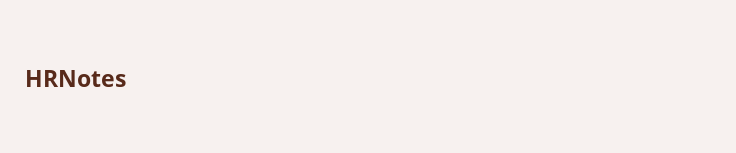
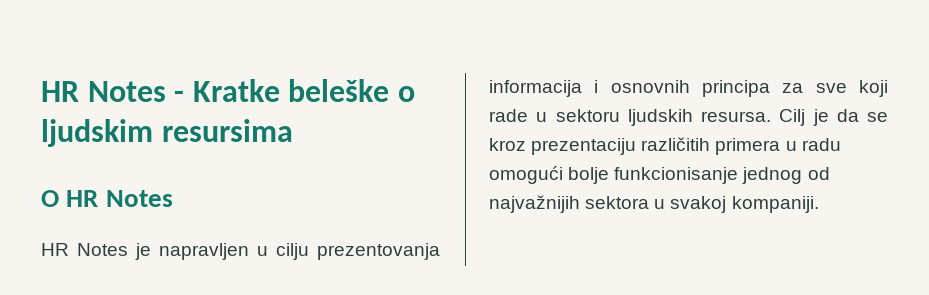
- HRNotes
+ HR Notes - Kratkе beleške o ljudskim resursima
+ O HR Notes
+ HR Notes je napravljen u cilju prezentovanja informacija i osnovnih principa za sve koji rade u sektoru ljudskih resursa. Cilj je da se kroz prezentaciju različitih primera u radu omogući bolje funkcionisanje jednog od najvažnijih sektora u svakoj kompaniji.

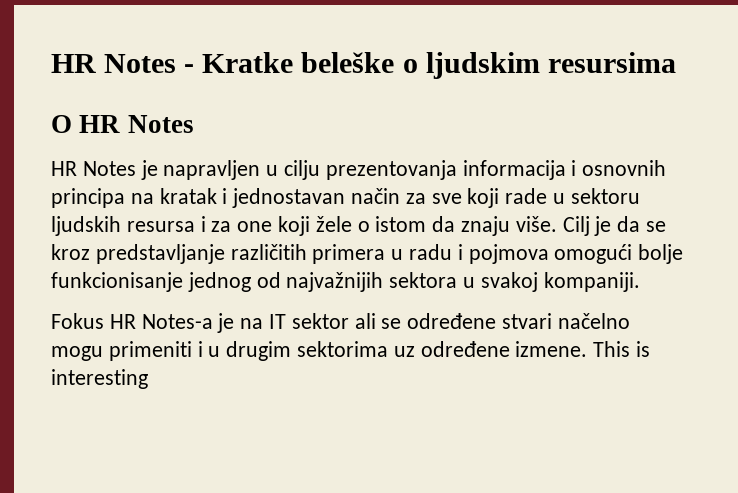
- HR Notes je napravljen u cilju prezentovanja informacija i osnovnih principa za sve koji rade u sektoru ljudskih resursa.
+ HR Notes je napravljen u cilju prezentovanja informacija i osnovnih principa na kratak i jednostavan način za sve koji rade u sektoru ljudskih resursa i za one koji žele o istom da znaju više.
- Cilj je da se kroz prezentaciju različitih primera u radu omogući bolje funkcionisanje jednog od najvažnijih sektora u svakoj kompaniji.
+ Cilj je da se kroz predstavljanje različitih primera u radu i pojmova omogući bolje funkcionisanje jednog od najvažnijih sektora u svakoj kompaniji.
+ Fokus HR Notes-a je na IT sektor ali se određene stvari načelno mogu primeniti i u drugim sektorima uz određene izmene. This is interesting

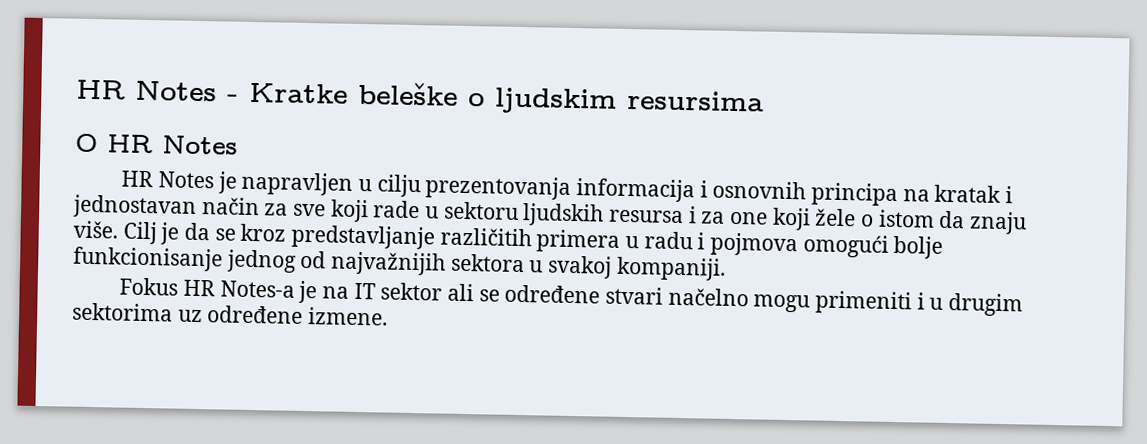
- This is interesting

